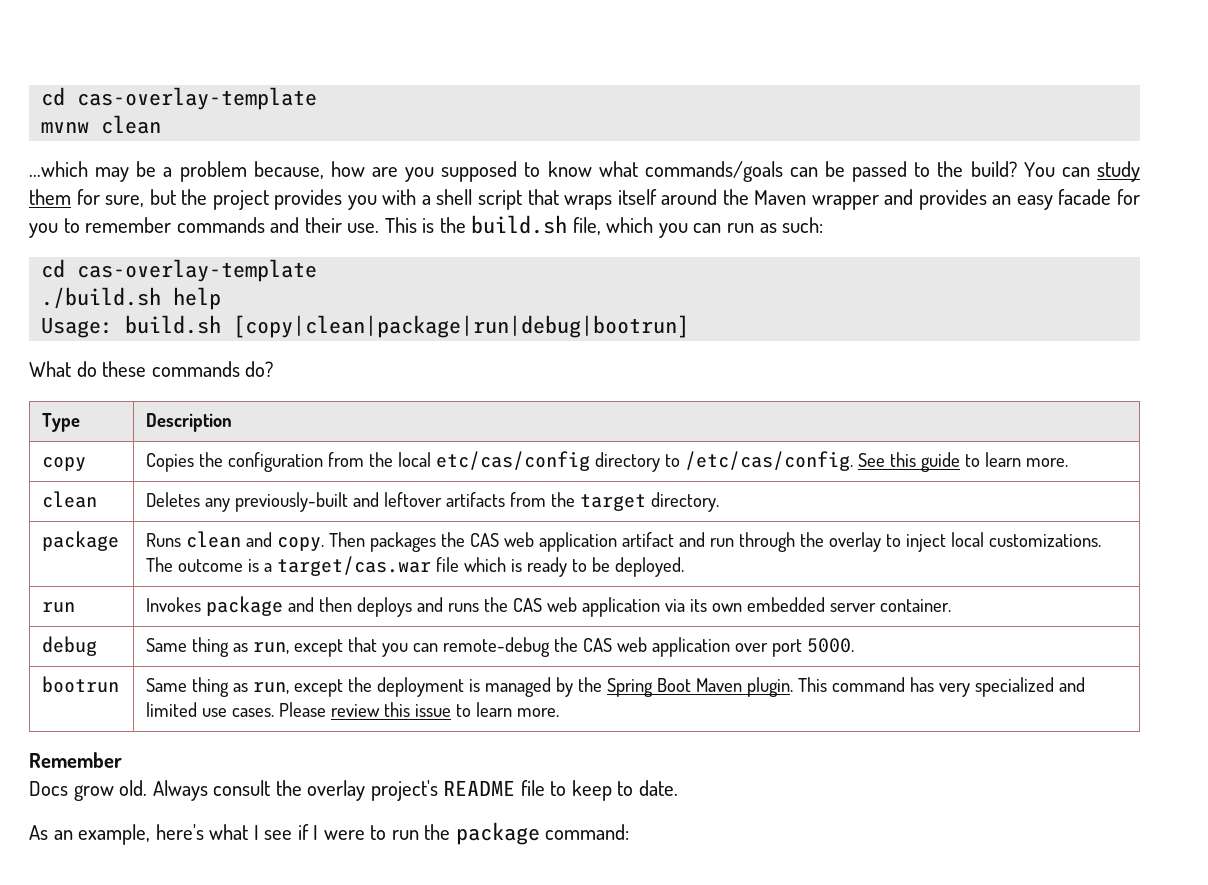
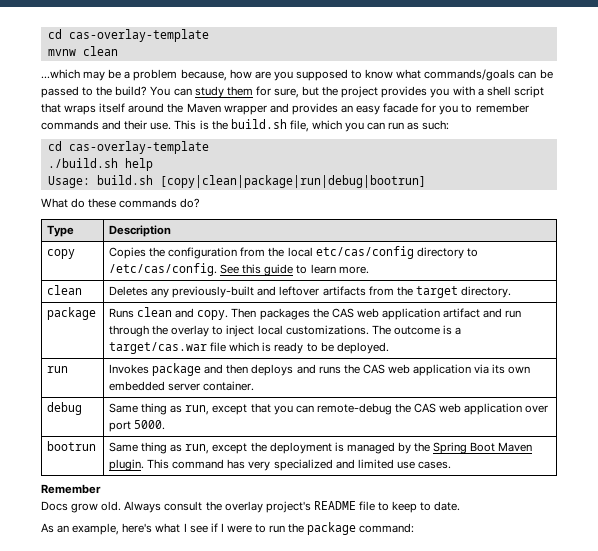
- bootrun | Same thing as run, except the deployment is managed by the Spring Boot Maven plugin. This command has very specialized and limited use cases. Please review this issue to learn more.
+ bootrun | Same thing as run, except the deployment is managed by the Spring Boot Maven plugin. This command has very specialized and limited use cases.

